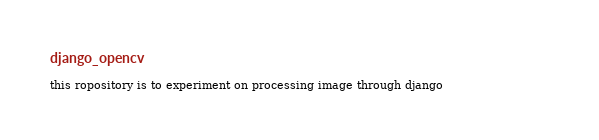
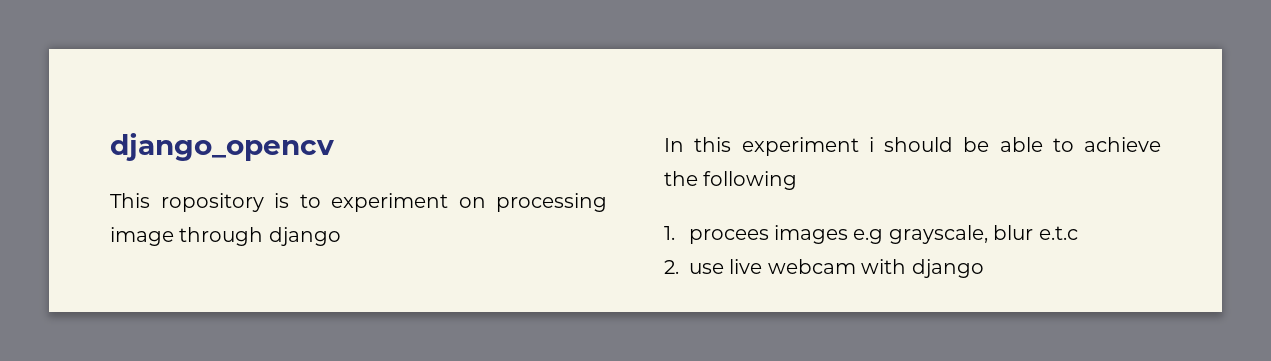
- this ropository is to experiment on processing image through django
+ This ropository is to experiment on processing image through django
+ In this experiment i should be able to achieve the following
+ 1. procees images e.g grayscale, blur e.t.c
+ 2. use live webcam with django

